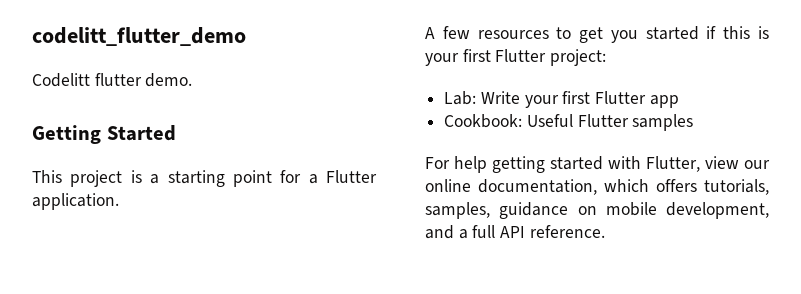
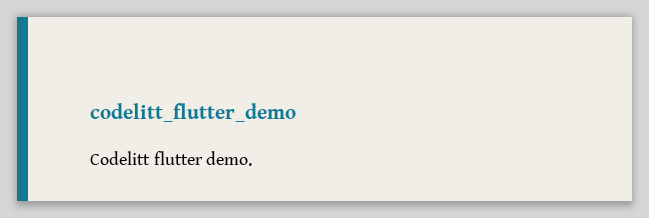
- Getting Started
- This project is a starting point for a Flutter application.
- A few resources to get you started if this is your first Flutter project:
- Lab: Write your first Flutter app
- Cookbook: Useful Flutter samples
- For help getting started with Flutter, view our online documentation, which offers tutorials, samples, guidance on mobile development, and a full API reference.

